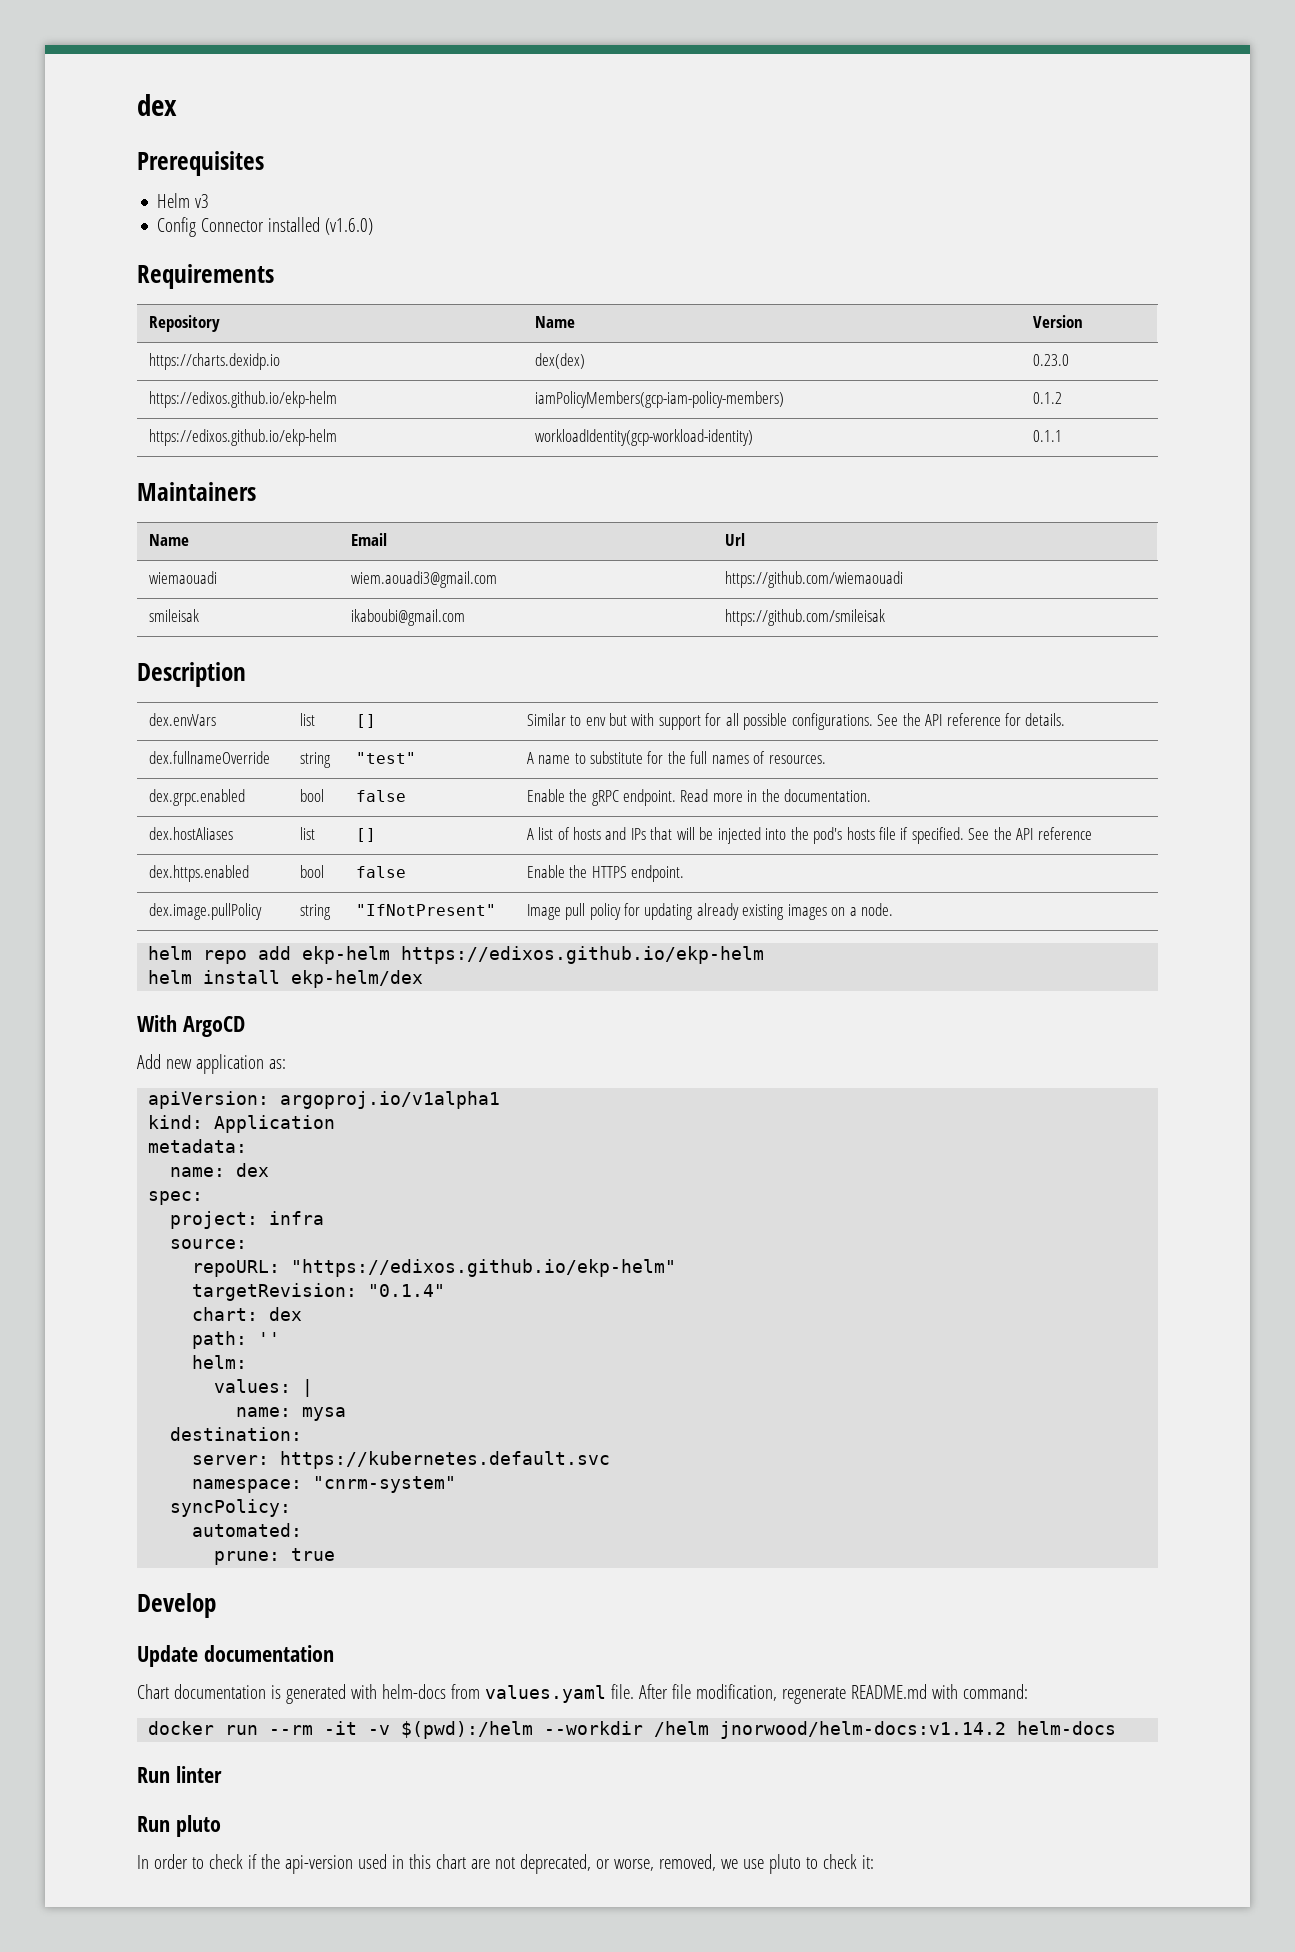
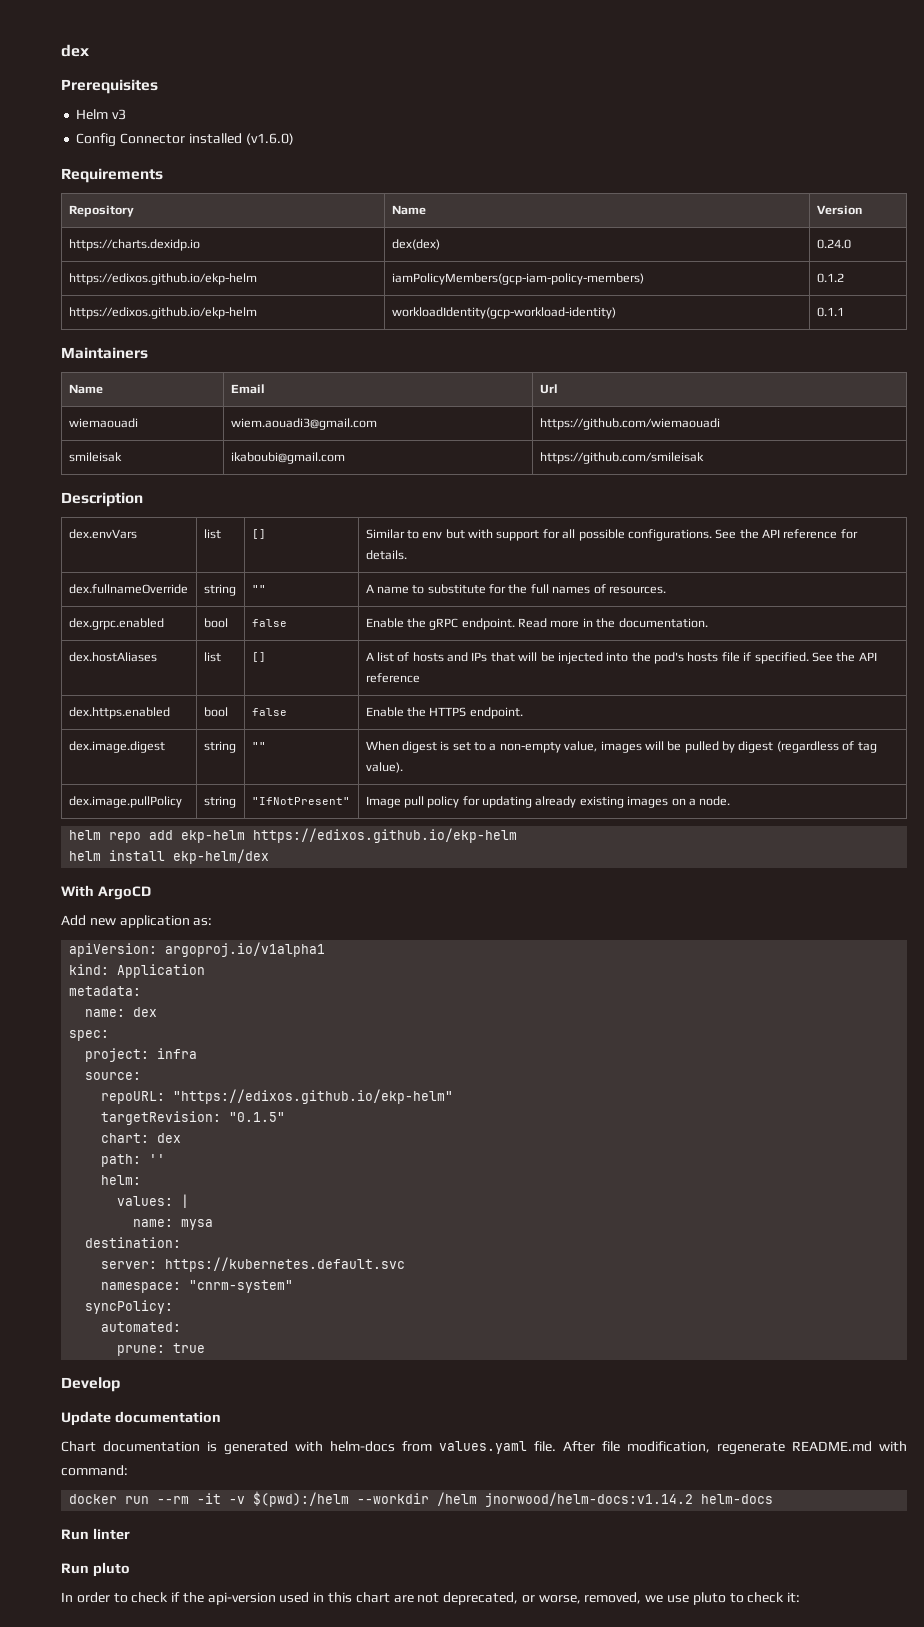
- https://charts.dexidp.io | dex(dex) | 0.23.0
+ https://charts.dexidp.io | dex(dex) | 0.24.0
- dex.fullnameOverride | string | "test" | A name to substitute for the full names of resources.
+ dex.fullnameOverride | string | "" | A name to substitute for the full names of resources.
+ dex.image.digest | string | "" | When digest is set to a non-empty value, images will be pulled by digest (regardless of tag value).
- targetRevision: "0.1.4"
+ targetRevision: "0.1.5"

